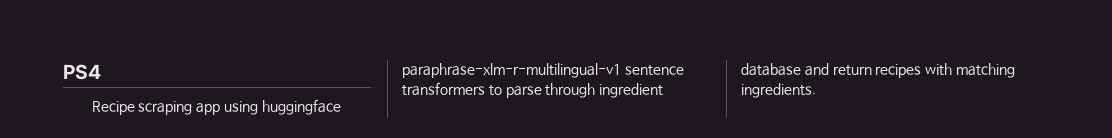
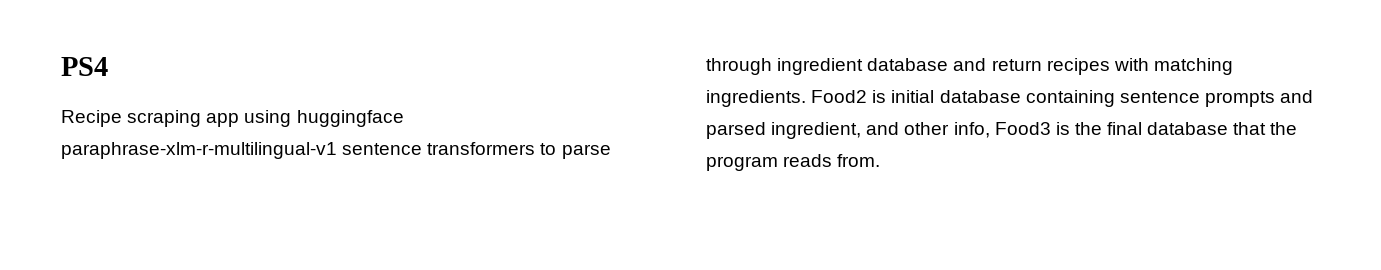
+ Food2 is initial database containing sentence prompts and parsed ingredient, and other info, Food3 is the final database that the program reads from.

